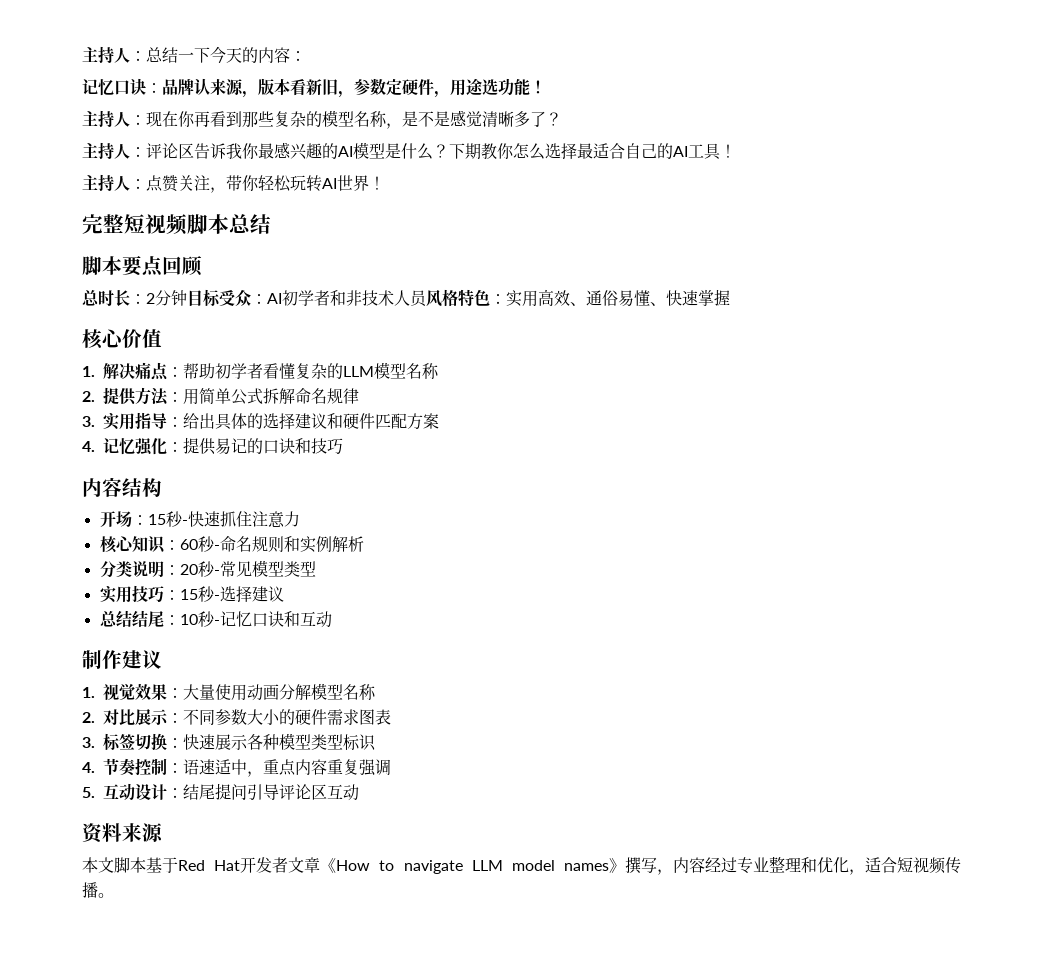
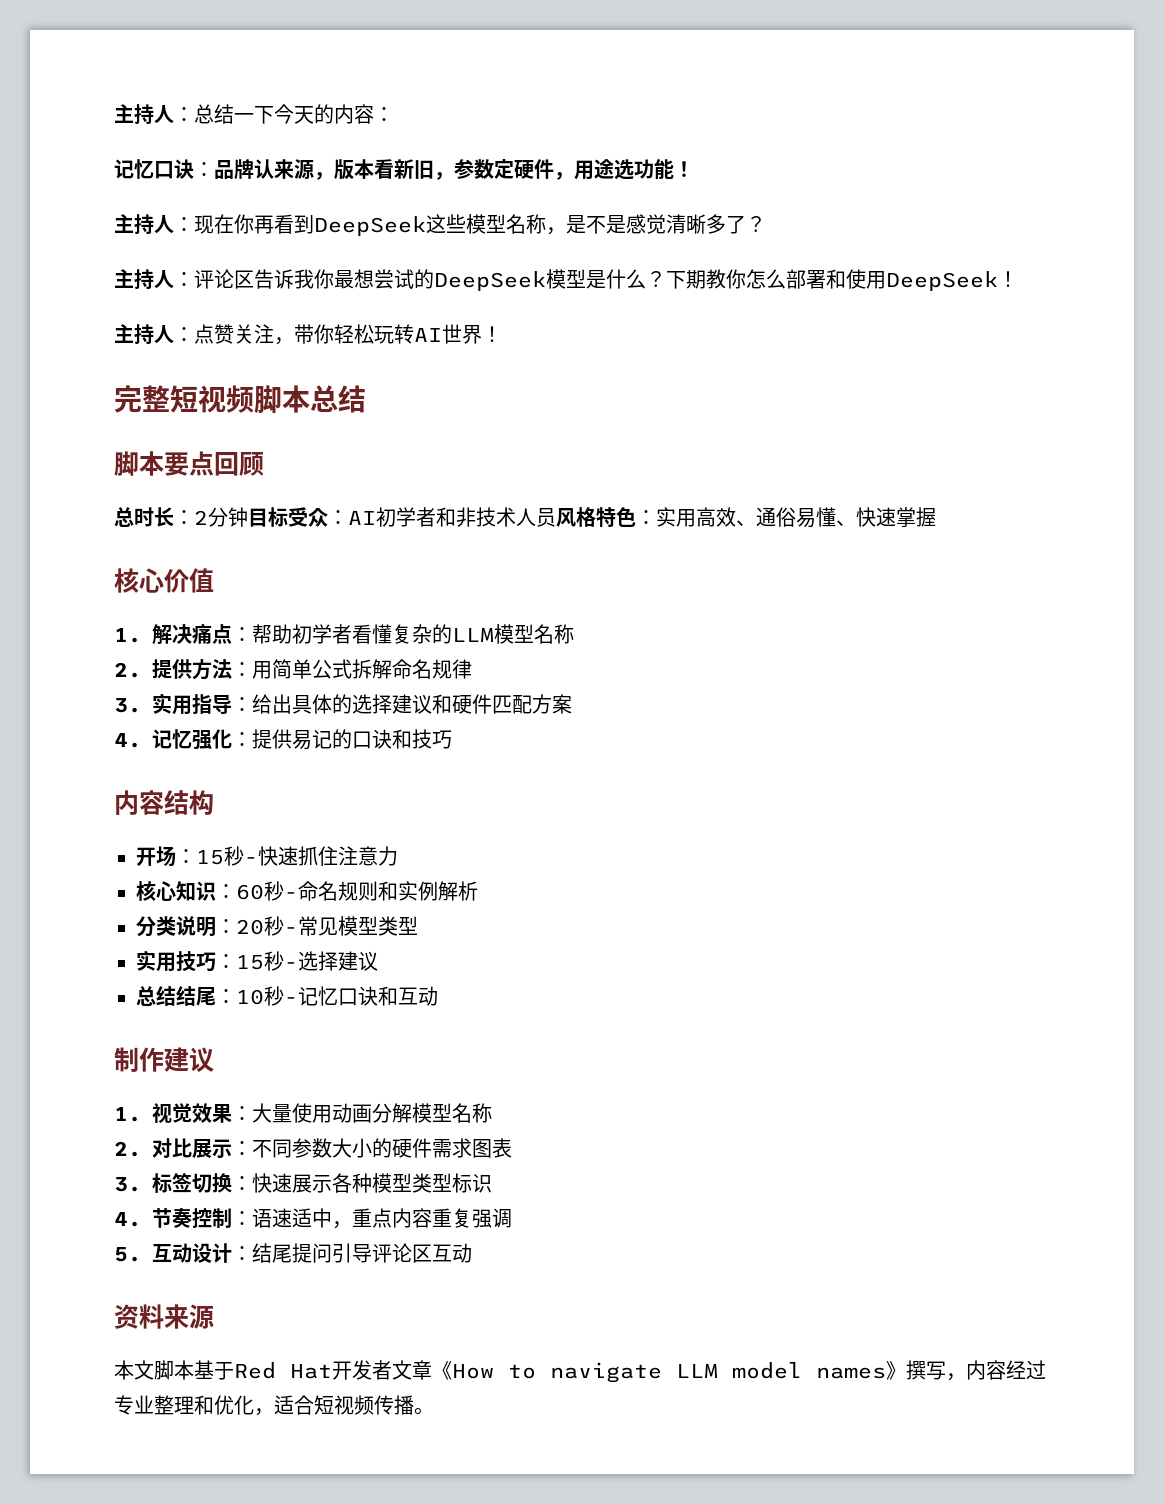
- 主持人：现在你再看到那些复杂的模型名称，是不是感觉清晰多了？
+ 主持人：现在你再看到DeepSeek这些模型名称，是不是感觉清晰多了？
- 主持人：评论区告诉我你最感兴趣的AI模型是什么？
+ 主持人：评论区告诉我你最想尝试的DeepSeek模型是什么？
- 下期教你怎么选择最适合自己的AI工具！
+ 下期教你怎么部署和使用DeepSeek！

